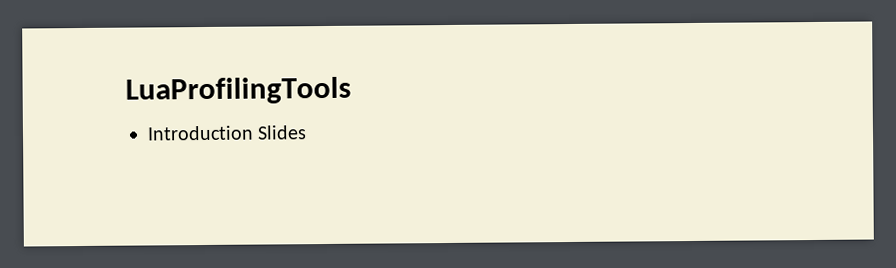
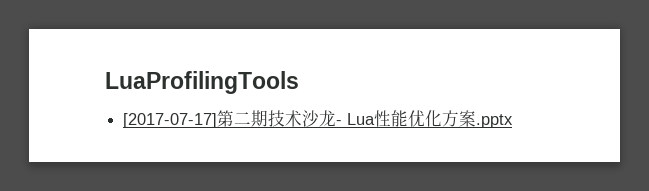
- Introduction Slides
+ [2017-07-17]第二期技术沙龙- Lua性能优化方案.pptx

